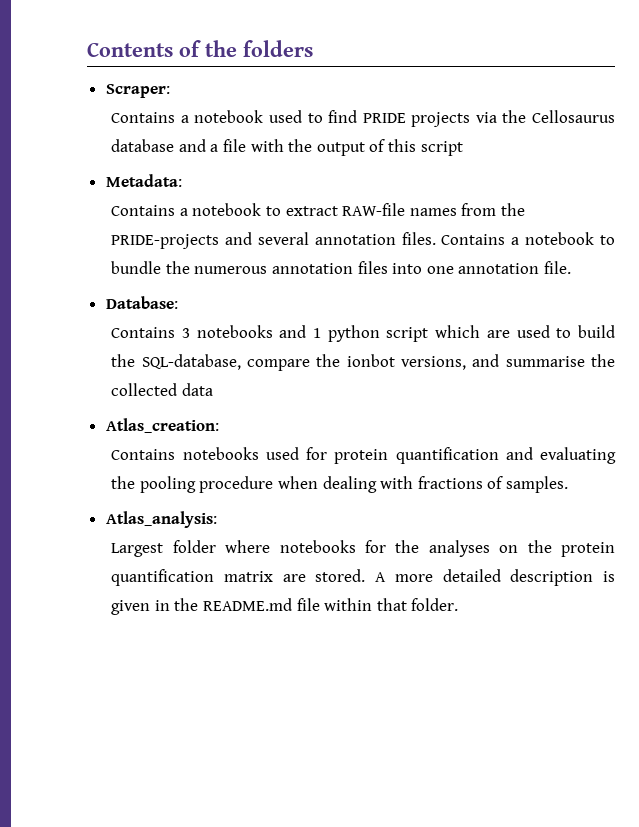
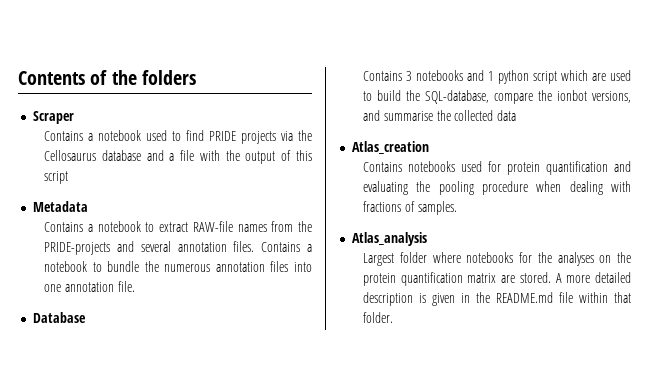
- Scraper:
+ Scraper
- Metadata:
+ Metadata
- Database:
+ Database
- Atlas_creation:
+ Atlas_creation
- Atlas_analysis:
+ Atlas_analysis

